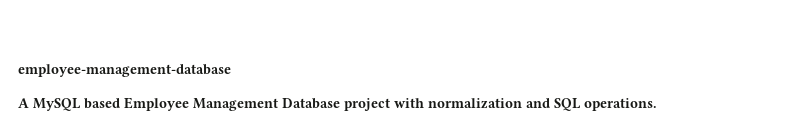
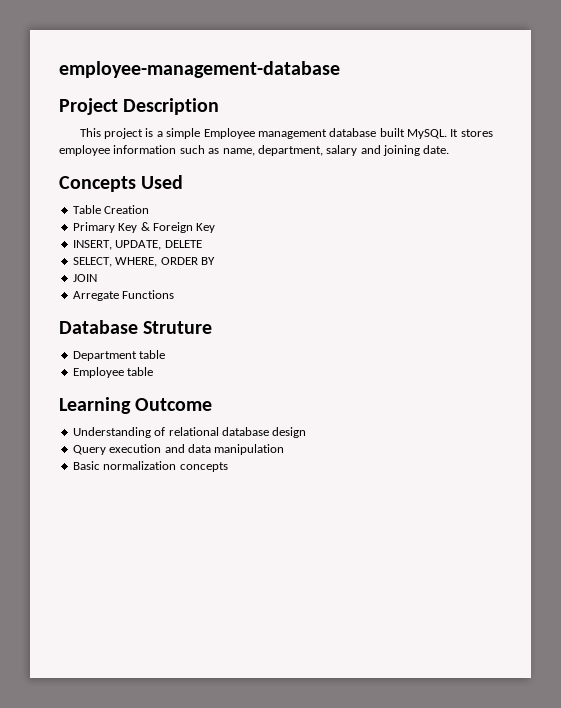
- A MySQL based Employee Management Database project with normalization and SQL operations.
+ Project Description
+ This project is a simple Employee management database built MySQL. It stores employee information such as name, department, salary and joining date.
+ Concepts Used
+ Table Creation
+ Primary Key & Foreign Key
+ INSERT, UPDATE, DELETE
+ SELECT, WHERE, ORDER BY
+ JOIN
+ Arregate Functions
+ Database Struture
+ Department table
+ Employee table
+ Learning Outcome
+ Understanding of relational database design
+ Query execution and data manipulation
+ Basic normalization concepts

